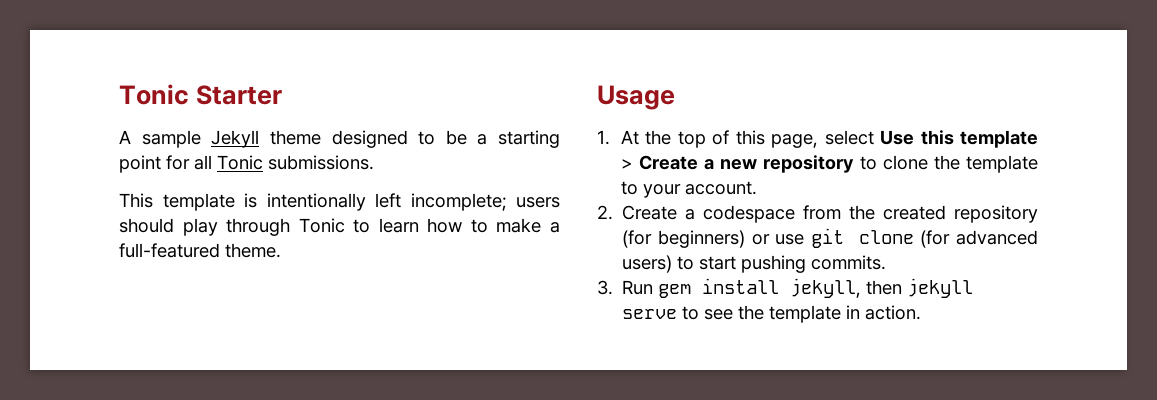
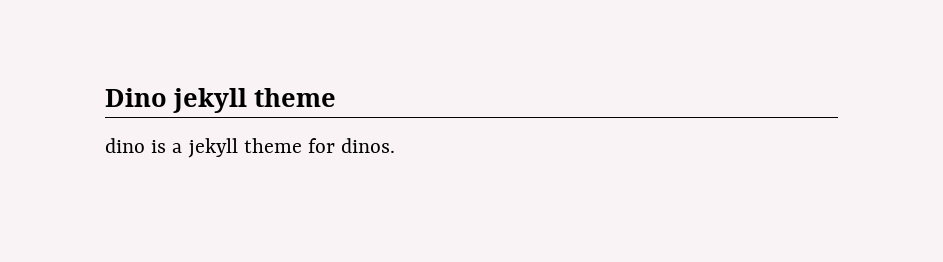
- Tonic Starter
- A sample Jekyll theme designed to be a starting point for all Tonic submissions.
- This template is intentionally left incomplete; users should play through Tonic to learn how to make a full-featured theme.
- Usage
- 1. At the top of this page, select Use this template > Create a new repository to clone the template to your account.
- 2. Create a codespace from the created repository (for beginners) or use git clone (for advanced users) to start pushing commits.
- 3. Run gem install jekyll, then jekyll serve to see the template in action.
+ Dino jekyll theme
+ dino is a jekyll theme for dinos.

